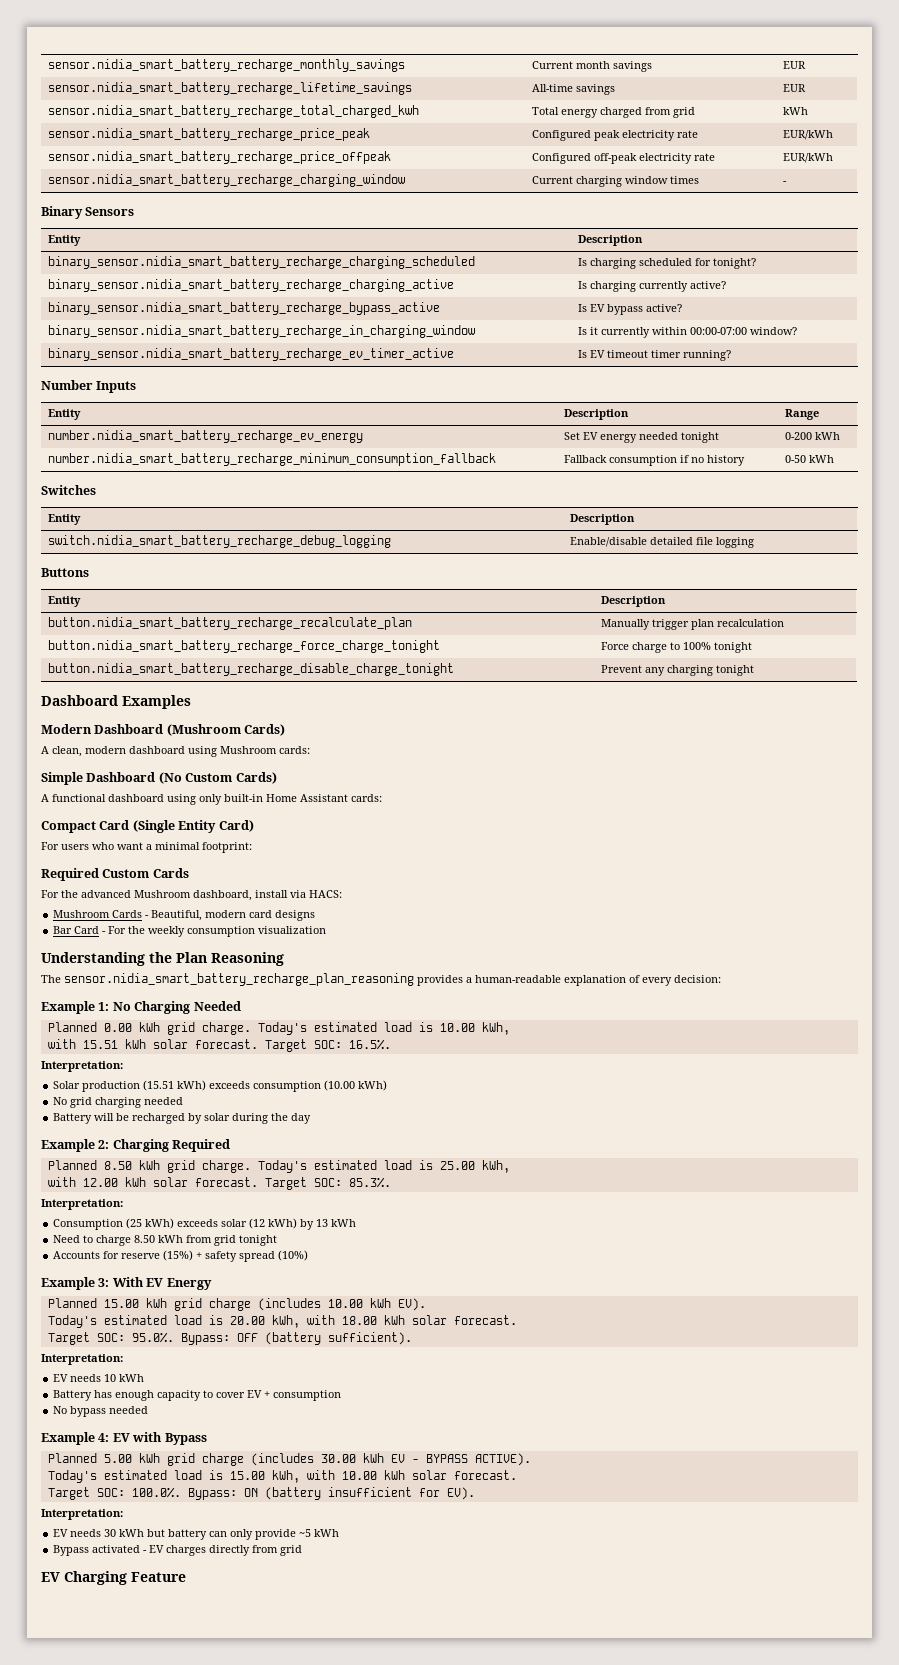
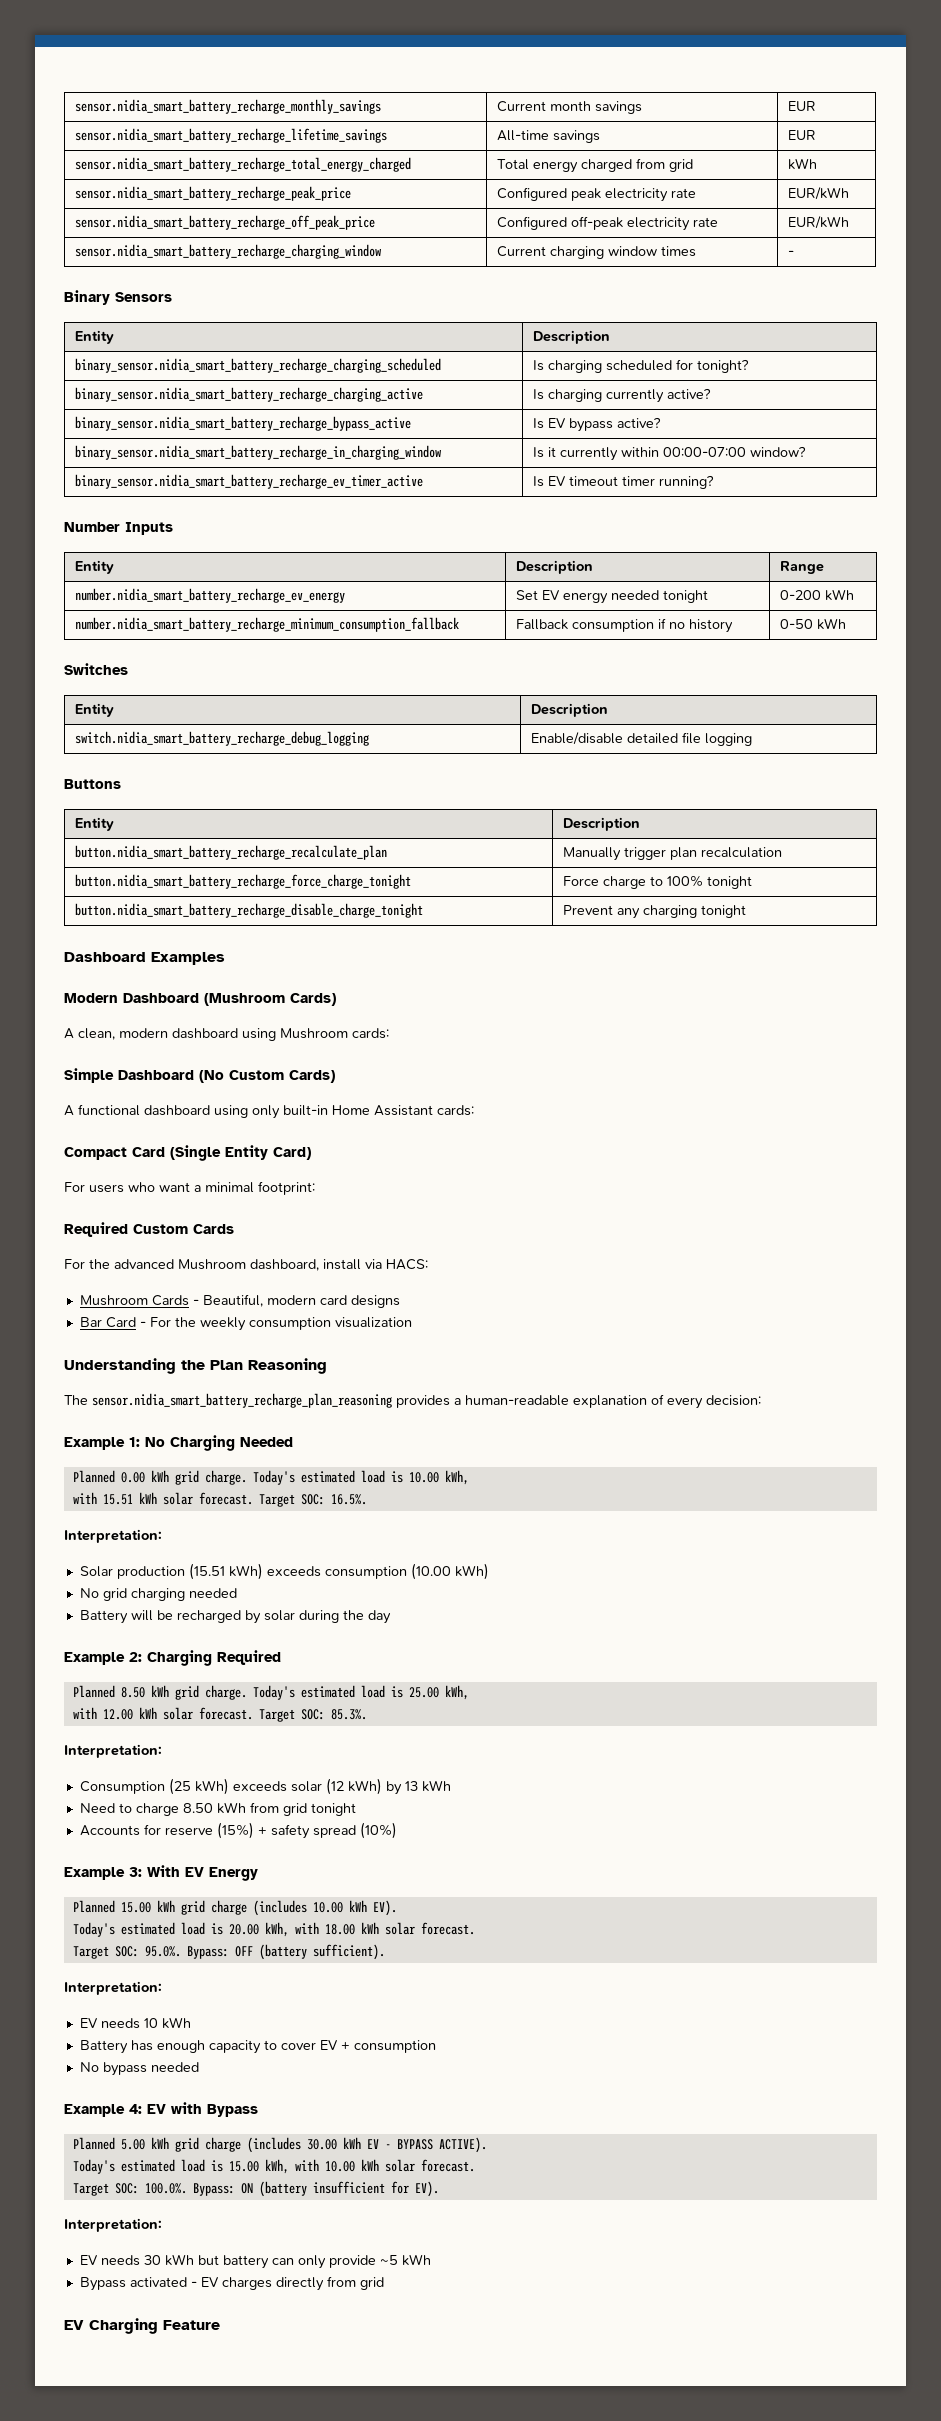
- sensor.nidia_smart_battery_recharge_total_charged_kwh | Total energy charged from grid | kWh
+ sensor.nidia_smart_battery_recharge_total_energy_charged | Total energy charged from grid | kWh
- sensor.nidia_smart_battery_recharge_price_peak | Configured peak electricity rate | EUR/kWh
+ sensor.nidia_smart_battery_recharge_peak_price | Configured peak electricity rate | EUR/kWh
- sensor.nidia_smart_battery_recharge_price_offpeak | Configured off-peak electricity rate | EUR/kWh
+ sensor.nidia_smart_battery_recharge_off_peak_price | Configured off-peak electricity rate | EUR/kWh

